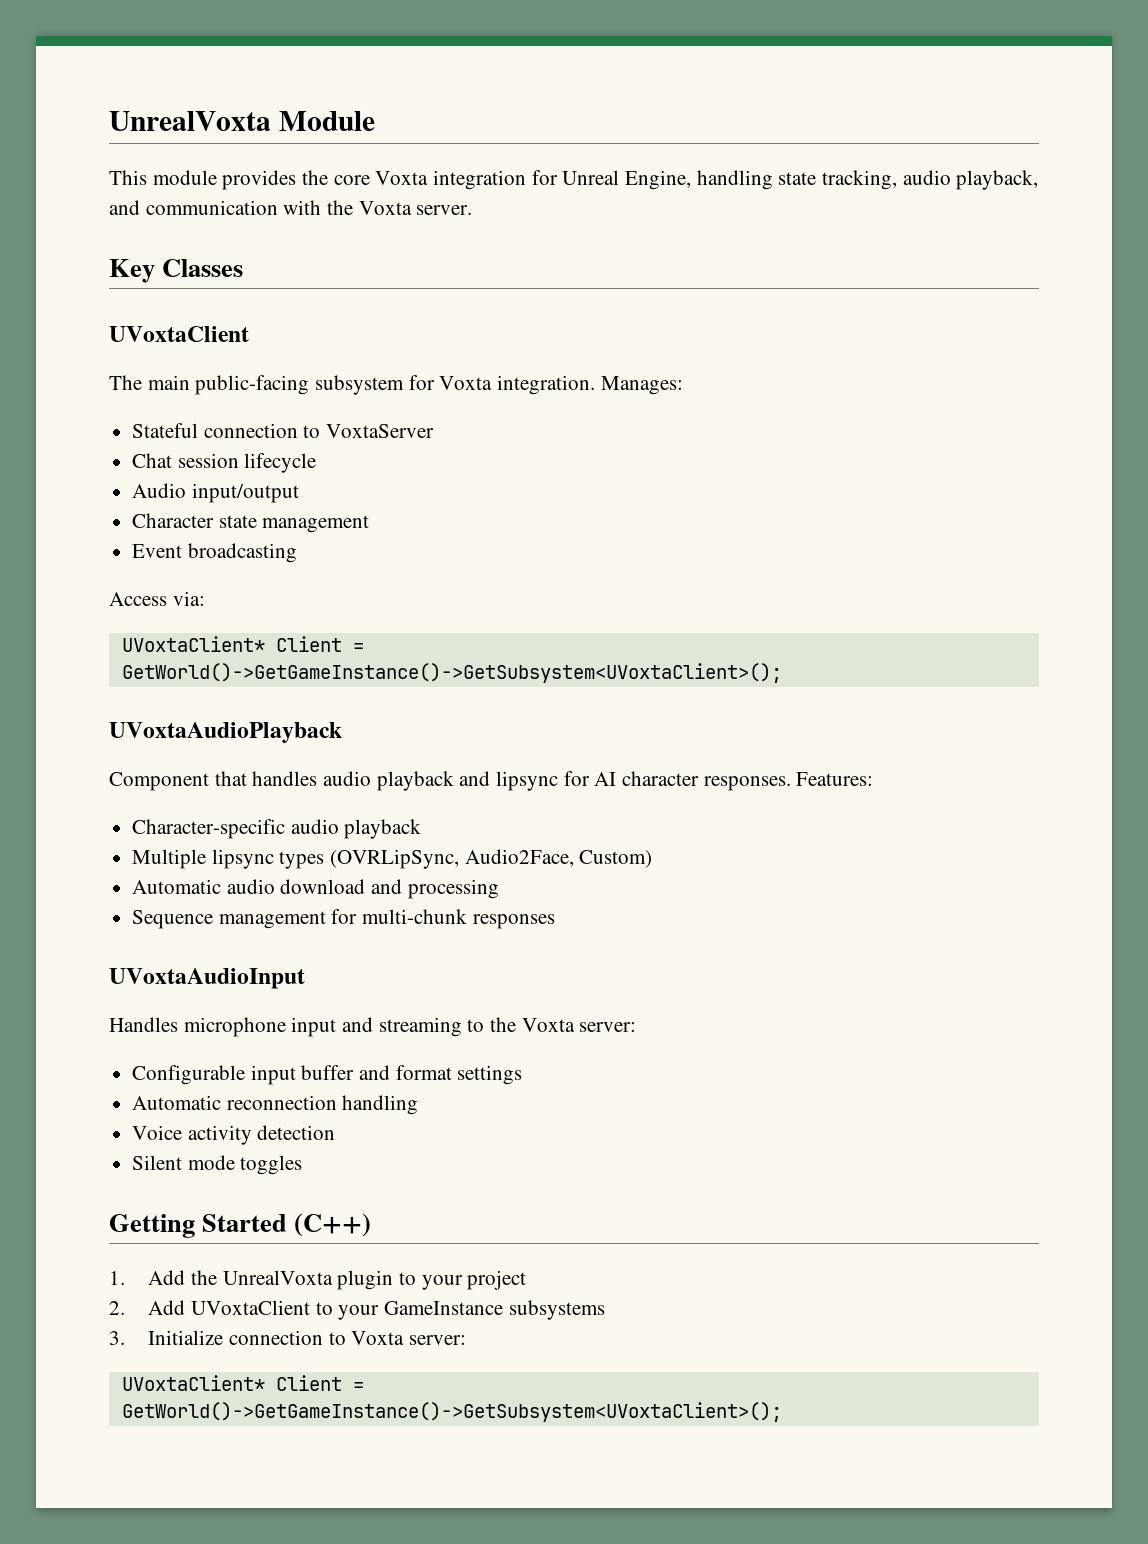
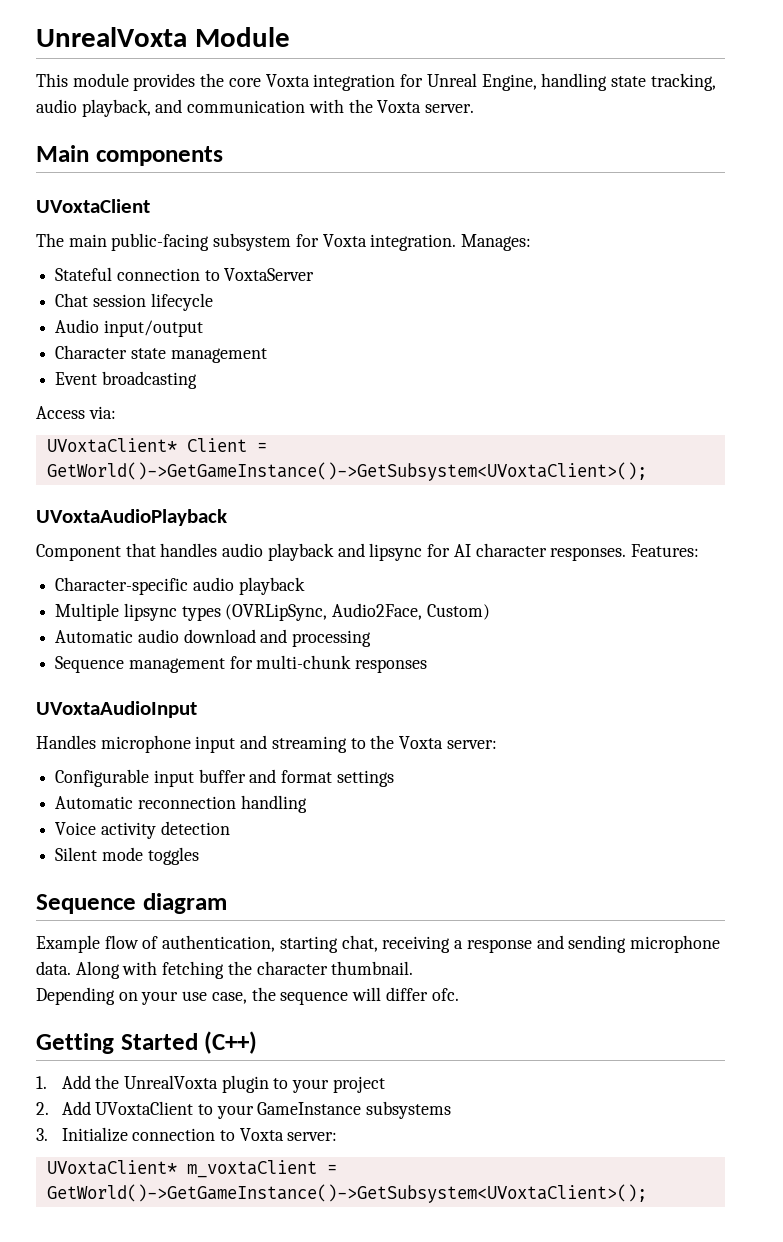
- Key Classes
+ Main components
+ Sequence diagram
+ Example flow of authentication, starting chat, receiving a response and sending microphone data. Along with fetching the character thumbnail.
+ Depending on your use case, the sequence will differ ofc.
  3. Initialize connection to Voxta server:
- UVoxtaClient* Client = GetWorld()->GetGameInstance()->GetSubsystem<UVoxtaClient>();
+ UVoxtaClient* m_voxtaClient = GetWorld()->GetGameInstance()->GetSubsystem<UVoxtaClient>();

